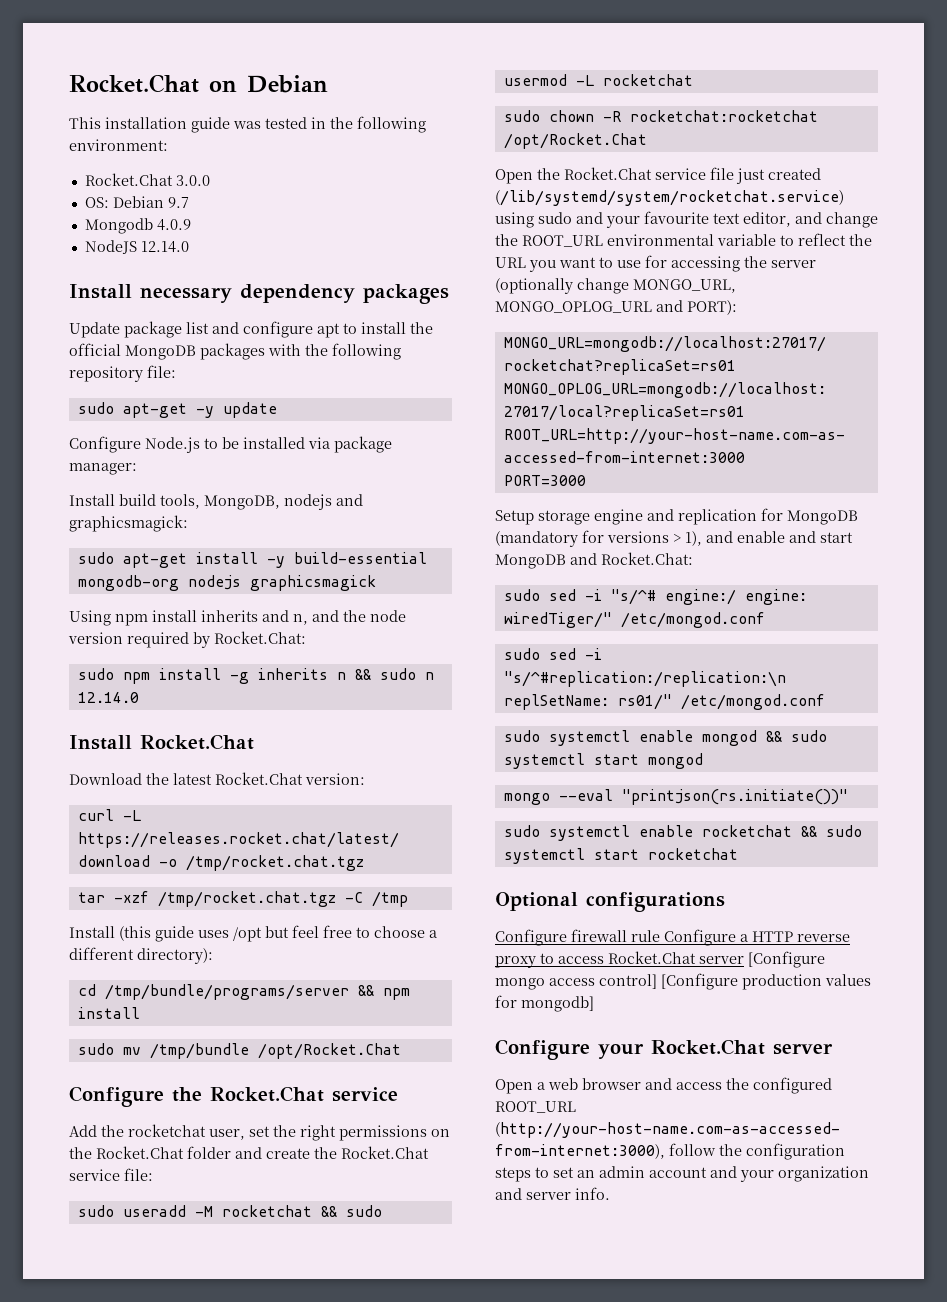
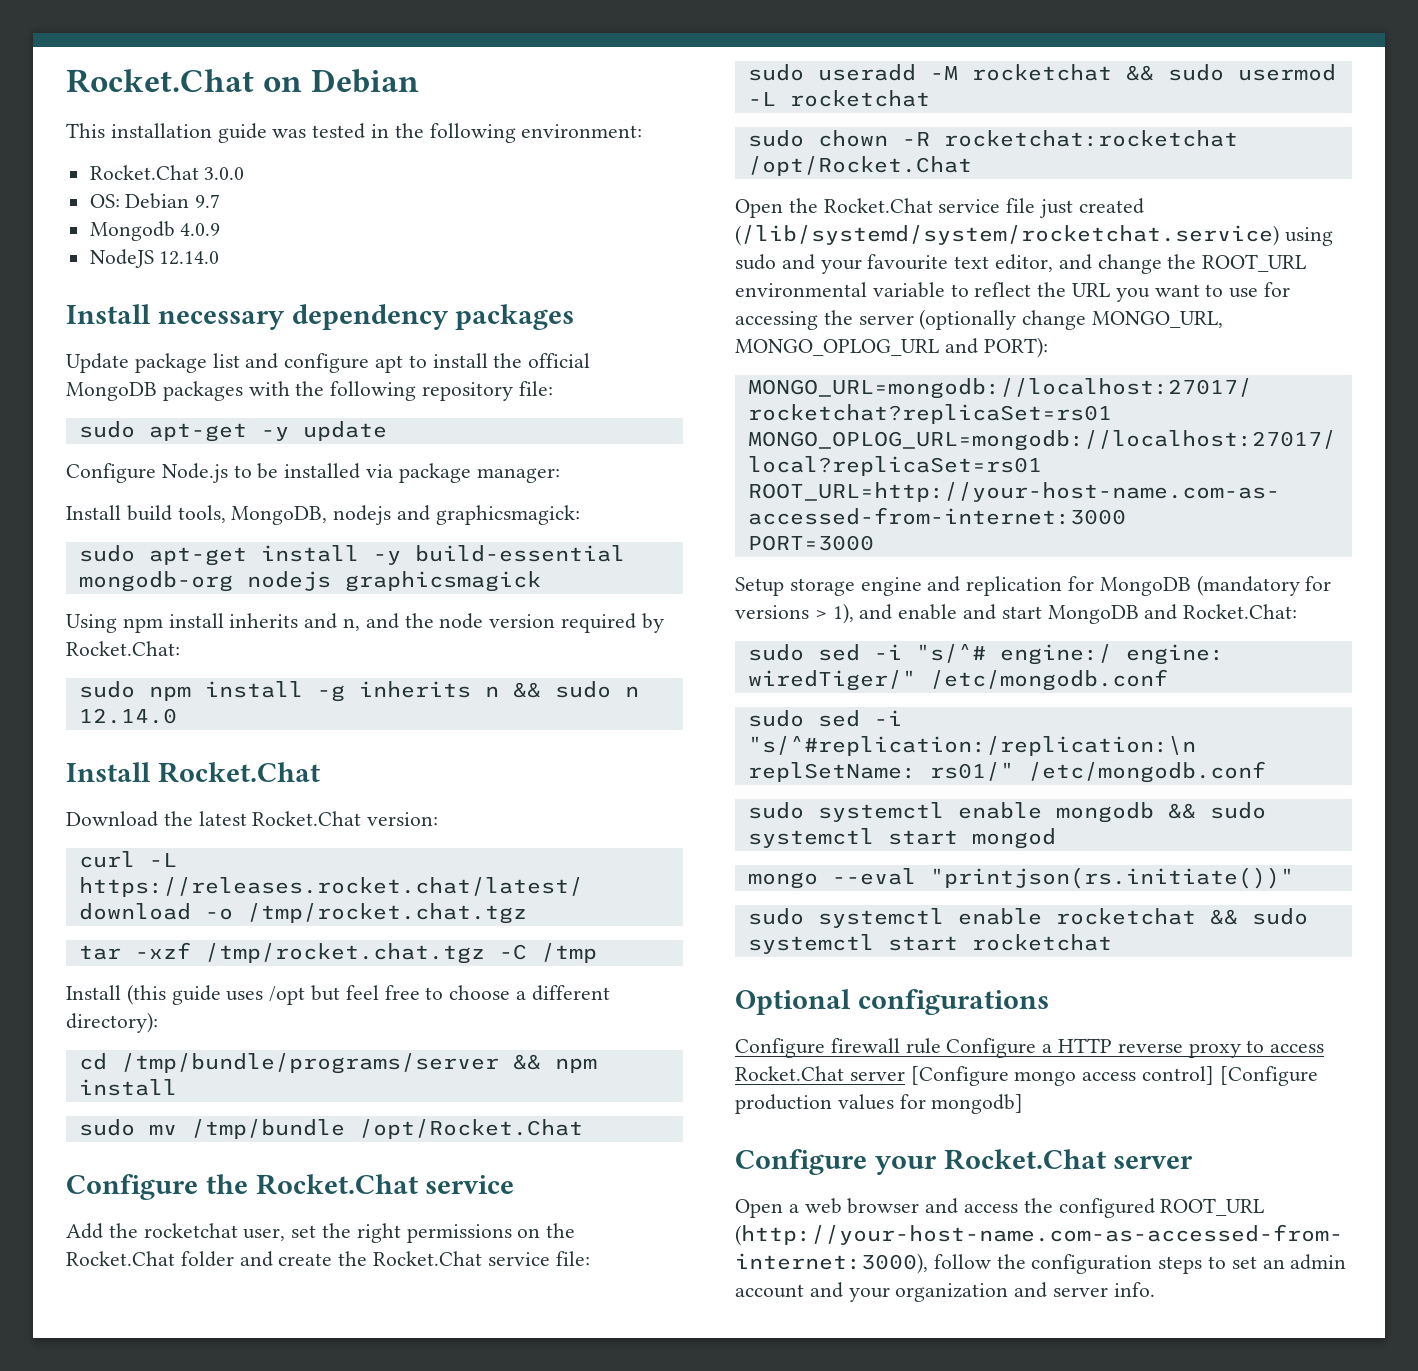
- sudo sed -i "s/^# engine:/ engine: wiredTiger/" /etc/mongod.conf
+ sudo sed -i "s/^# engine:/ engine: wiredTiger/" /etc/mongodb.conf
- sudo sed -i "s/^#replication:/replication:\n replSetName: rs01/" /etc/mongod.conf
- sudo systemctl enable mongod && sudo systemctl start mongod
+ sudo sed -i "s/^#replication:/replication:\n replSetName: rs01/" /etc/mongodb.conf
+ sudo systemctl enable mongodb && sudo systemctl start mongod

